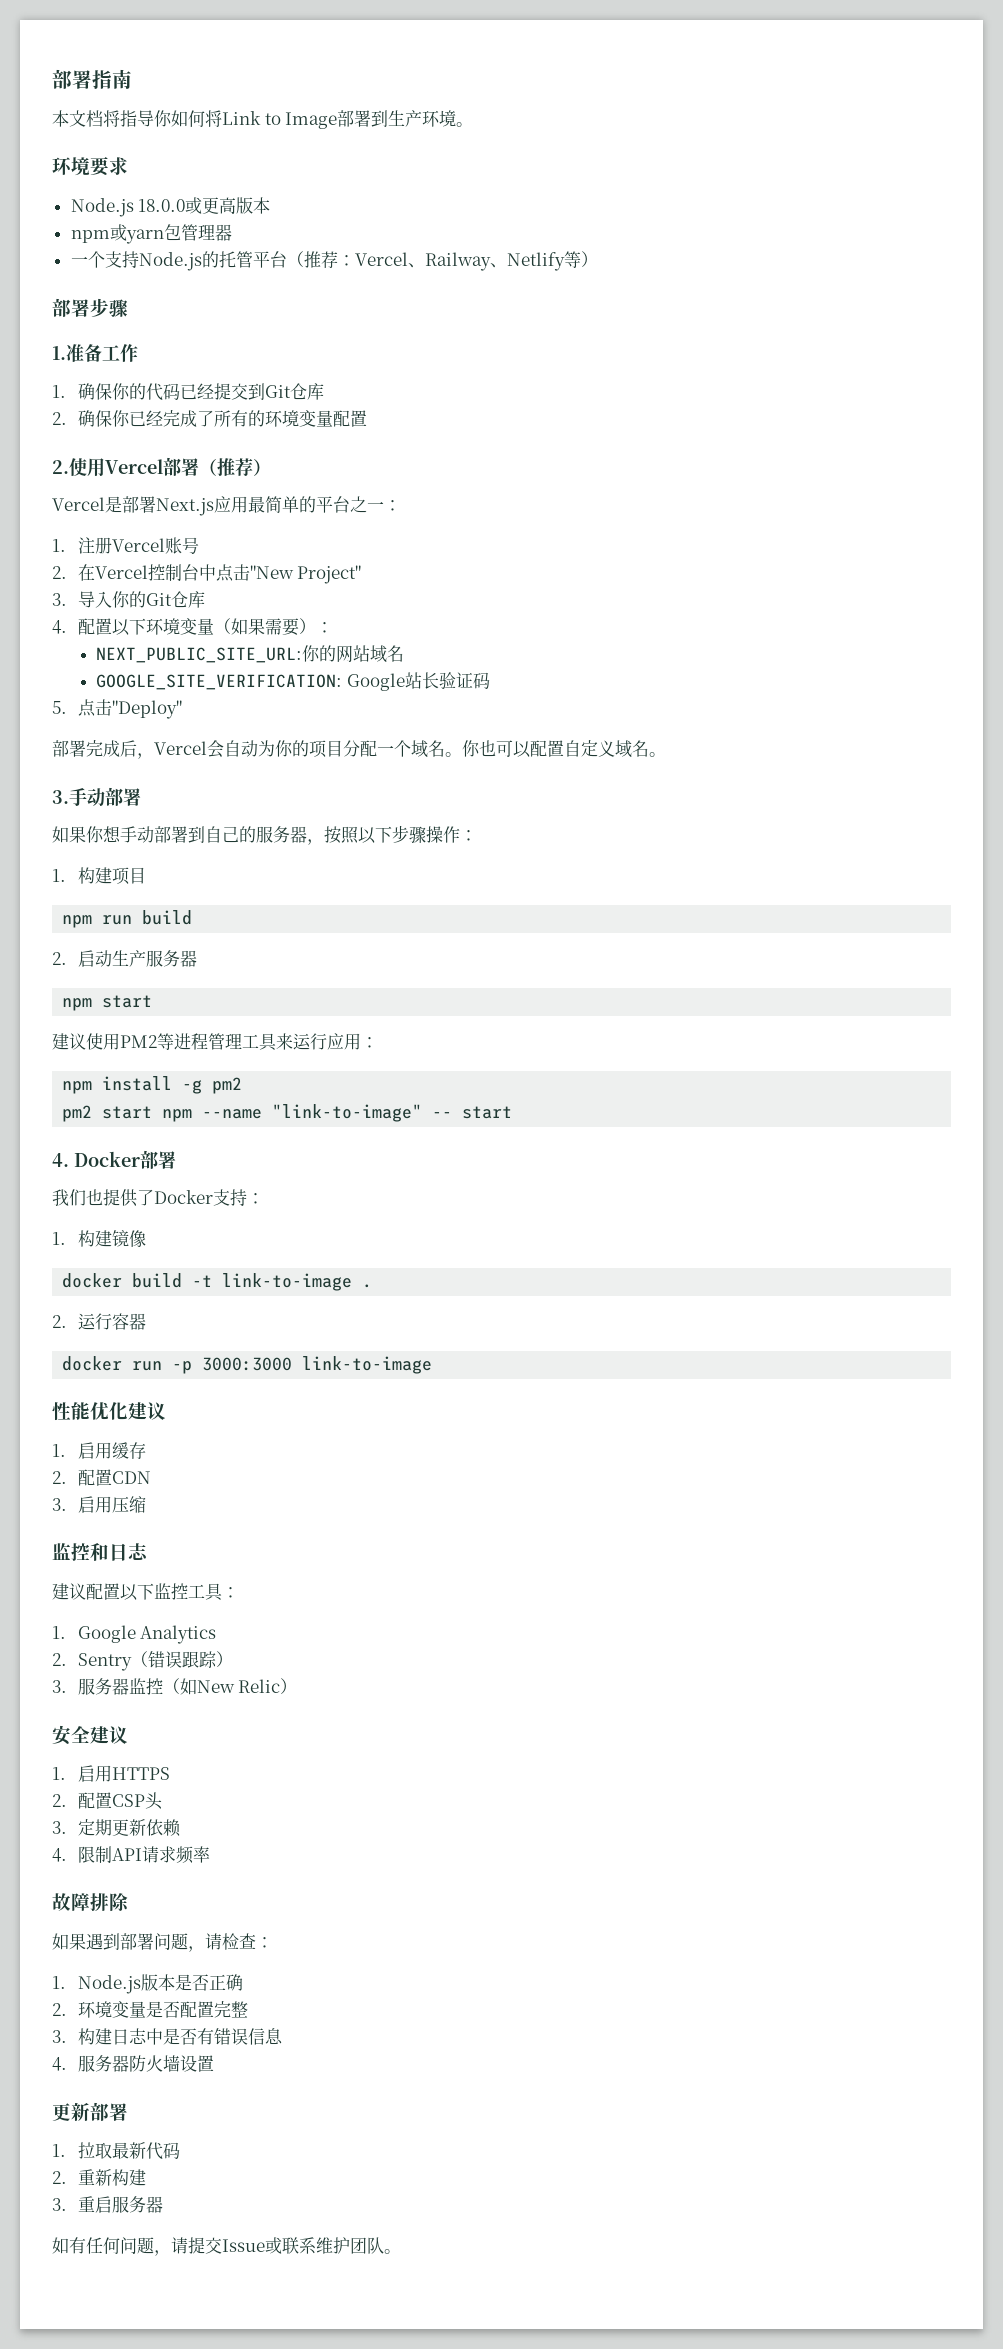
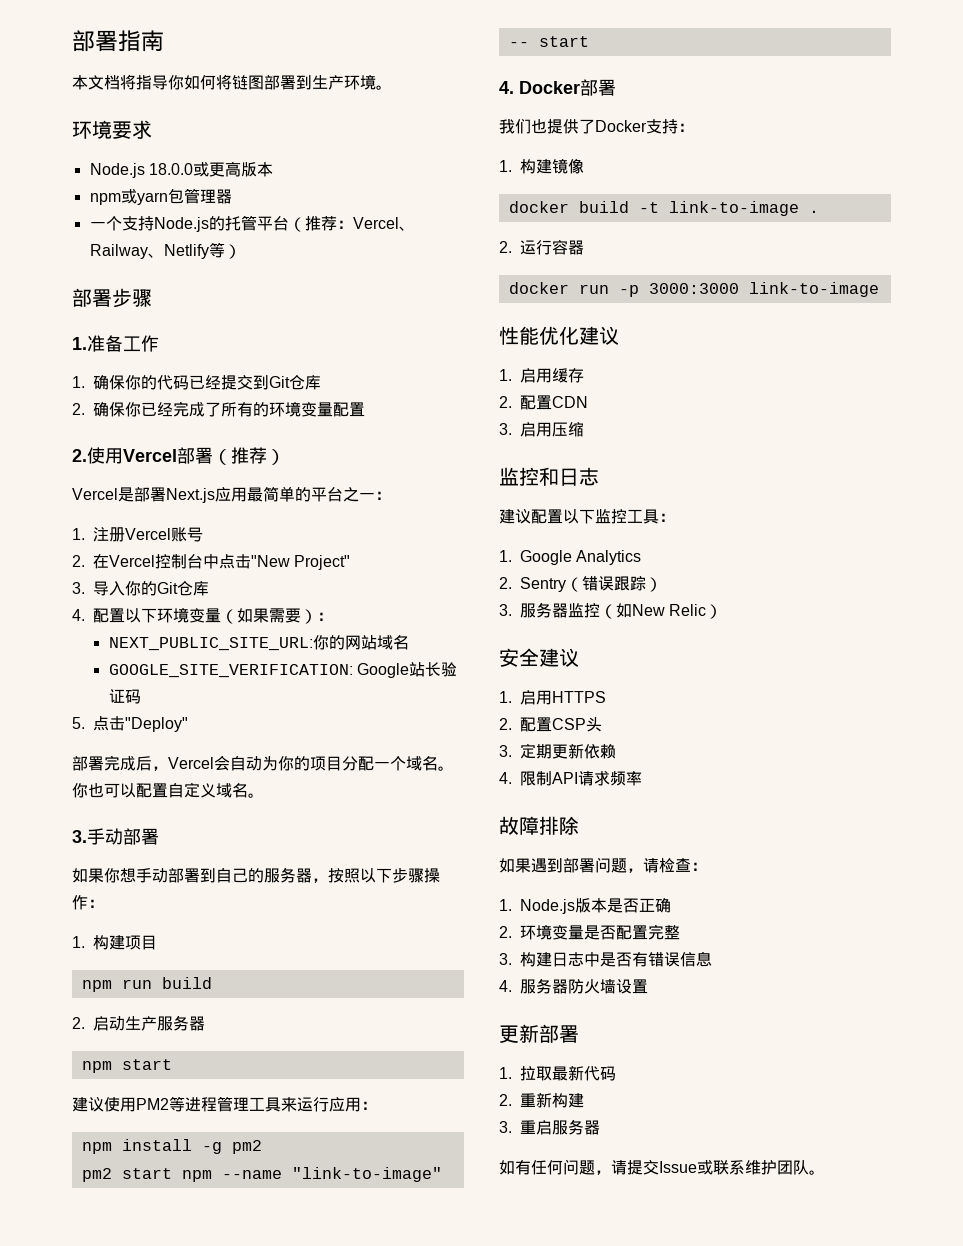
- 本文档将指导你如何将Link to Image部署到生产环境。
+ 本文档将指导你如何将链图部署到生产环境。

